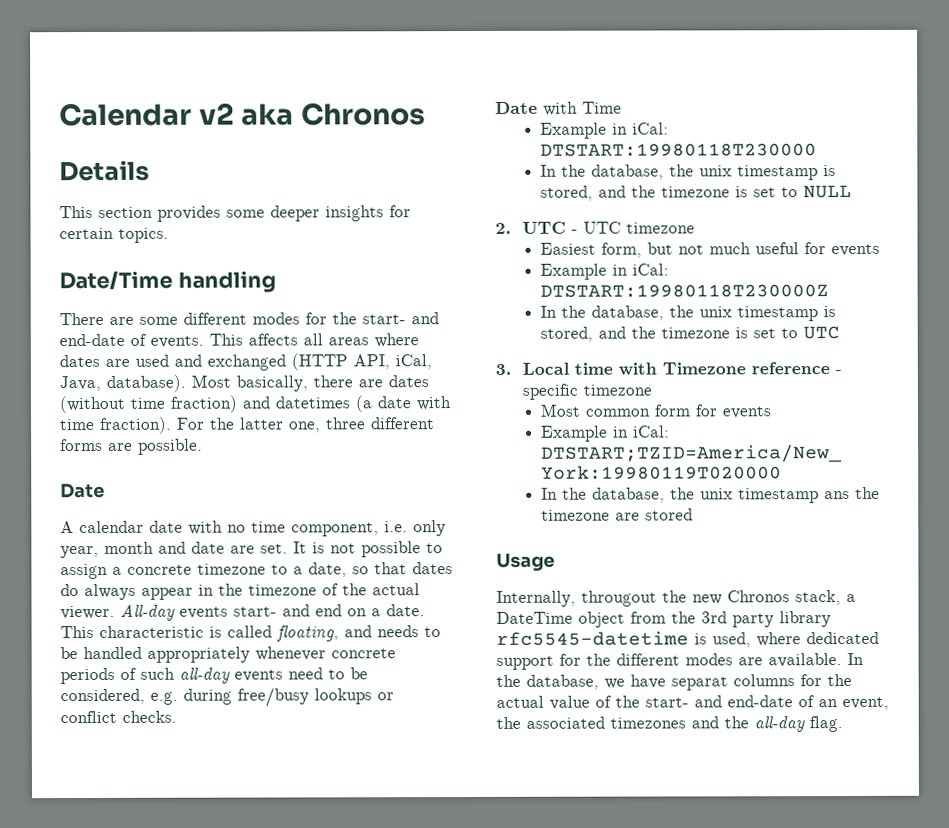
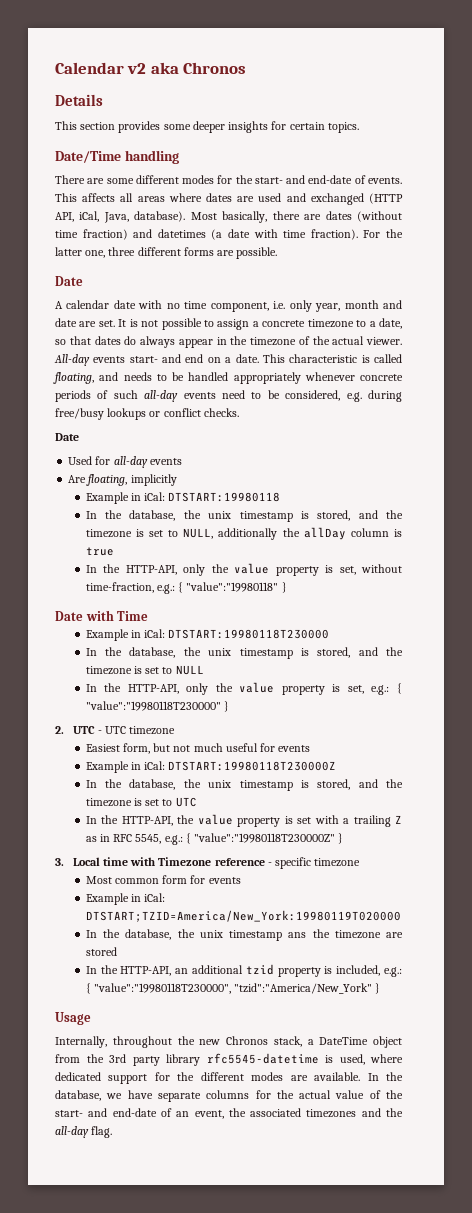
  This characteristic is called floating, and needs to be handled appropriately whenever concrete periods of such all-day events need to be considered, e.g. during free/busy lookups or conflict checks.
+ Date
+ Used for all-day events
+ Are floating, implicitly
+ Example in iCal: DTSTART:19980118
+ In the database, the unix timestamp is stored, and the timezone is set to NULL, additionally the allDay column is true
+ In the HTTP-API, only the value property is set, without time-fraction, e.g.: { "value":"19980118" }
+ In the HTTP-API, only the value property is set, e.g.: { "value":"19980118T230000" }
+ In the HTTP-API, the value property is set with a trailing Z as in RFC 5545, e.g.: { "value":"19980118T230000Z" }
+ In the HTTP-API, an additional tzid property is included, e.g.: { "value":"19980118T230000", "tzid":"America/New_York" }
- Internally, througout the new Chronos stack, a DateTime object from the 3rd party library rfc5545-datetime is used, where dedicated support for the different modes are available.
+ Internally, throughout the new Chronos stack, a DateTime object from the 3rd party library rfc5545-datetime is used, where dedicated support for the different modes are available.
- In the database, we have separat columns for the actual value of the start- and end-date of an event, the associated timezones and the all-day flag.
+ In the database, we have separate columns for the actual value of the start- and end-date of an event, the associated timezones and the all-day flag.

